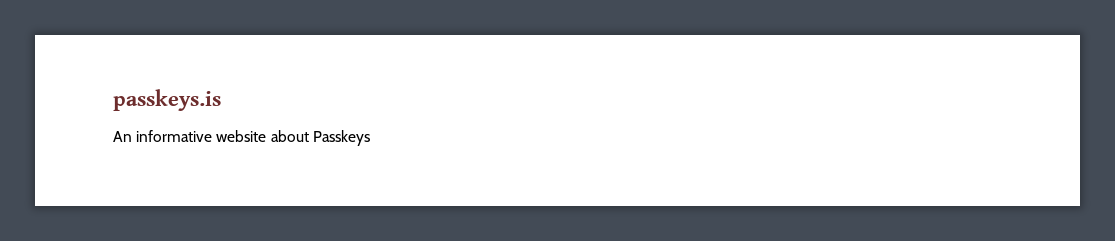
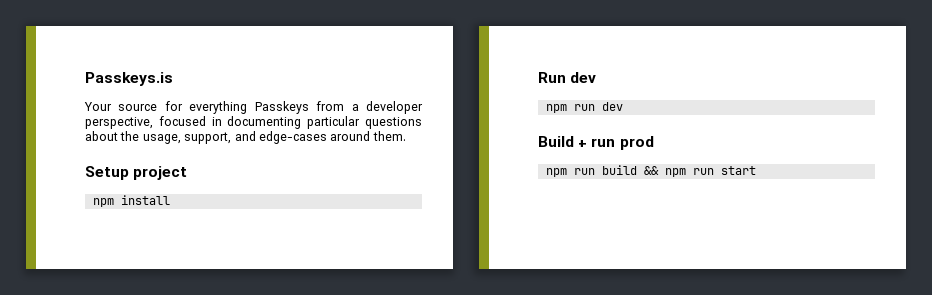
- passkeys.is
- An informative website about Passkeys
+ Passkeys.is
+ Your source for everything Passkeys from a developer perspective, focused in documenting particular questions about the usage, support, and edge-cases around them.
+ Setup project
+ npm install
+ Run dev
+ npm run dev
+ Build + run prod
+ npm run build && npm run start

